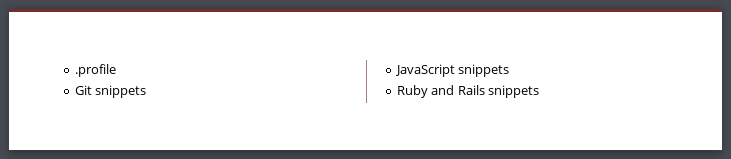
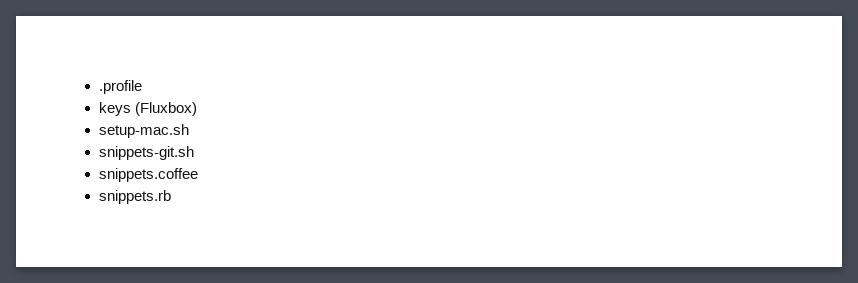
- Git snippets
- JavaScript snippets
- Ruby and Rails snippets
+ keys (Fluxbox)
+ setup-mac.sh
+ snippets-git.sh
+ snippets.coffee
+ snippets.rb

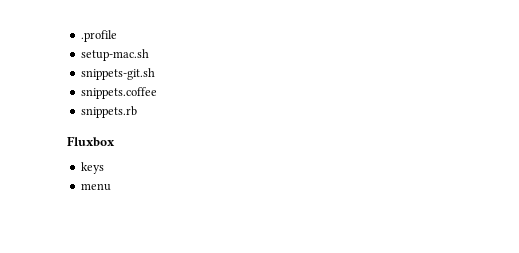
- keys (Fluxbox)
+ Fluxbox
+ keys
+ menu

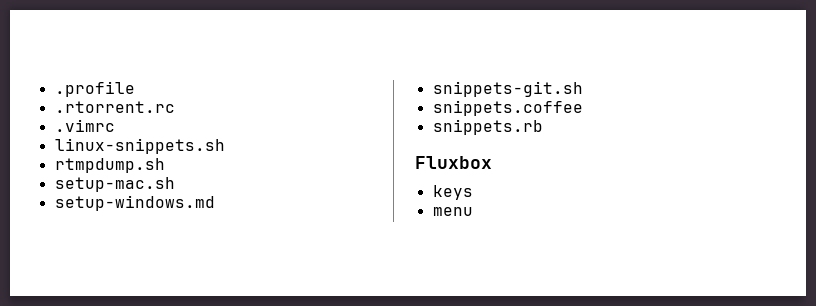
+ .rtorrent.rc
+ .vimrc
+ linux-snippets.sh
+ rtmpdump.sh
+ setup-windows.md

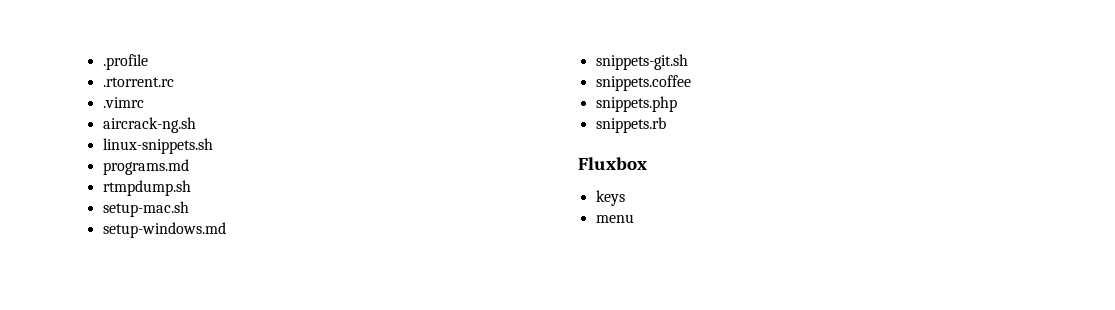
+ aircrack-ng.sh
+ programs.md
+ snippets.php

